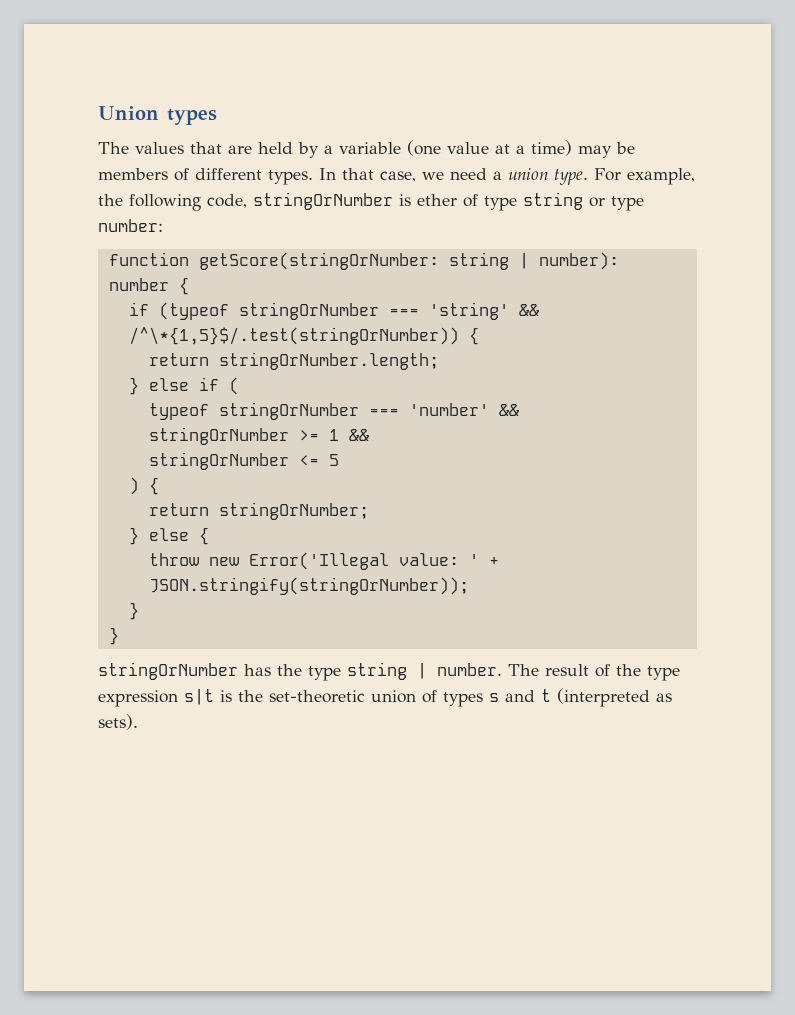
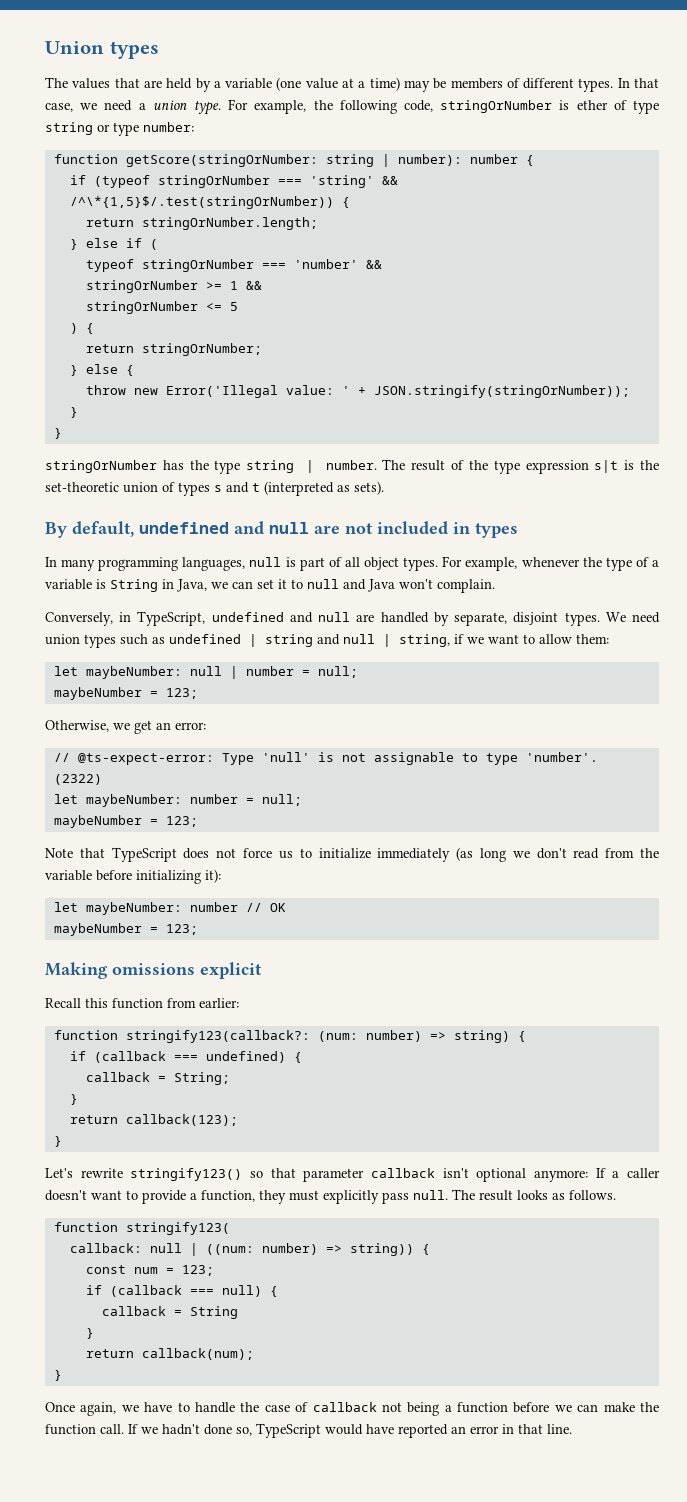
+ By default, undefined and null are not included in types
+ In many programming languages, null is part of all object types. For example, whenever the type of a variable is String in Java, we can set it to null and Java won't complain.
+ Conversely, in TypeScript, undefined and null are handled by separate, disjoint types. We need union types such as undefined | string and null | string, if we want to allow them:
+ let maybeNumber: null | number = null;
+ maybeNumber = 123;
+ Otherwise, we get an error:
+ // @ts-expect-error: Type 'null' is not assignable to type 'number'. (2322)
+ let maybeNumber: number = null;
+ maybeNumber = 123;
+ Note that TypeScript does not force us to initialize immediately (as long we don't read from the variable before initializing it):
+ let maybeNumber: number // OK
+ maybeNumber = 123;
+ Making omissions explicit
+ Recall this function from earlier:
+ function stringify123(callback?: (num: number) => string) {
+ if (callback === undefined) {
+ callback = String;
+ }
+ return callback(123);
+ }
+ Let's rewrite stringify123() so that parameter callback isn't optional anymore: If a caller doesn't want to provide a function, they must explicitly pass null. The result looks as follows.
+ function stringify123(
+ callback: null | ((num: number) => string)) {
+ const num = 123;
+ if (callback === null) {
+ callback = String
+ }
+ return callback(num);
+ }
+ Once again, we have to handle the case of callback not being a function before we can make the function call. If we hadn't done so, TypeScript would have reported an error in that line.

